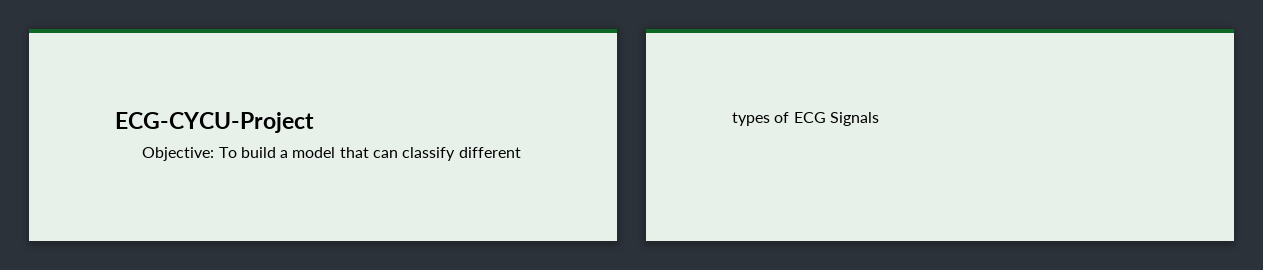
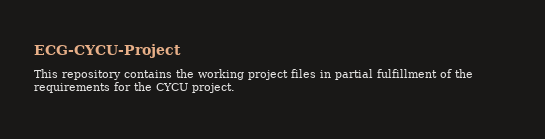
- Objective: To build a model that can classify different types of ECG Signals
+ This repository contains the working project files in partial fulfillment of the requirements for the CYCU project.

